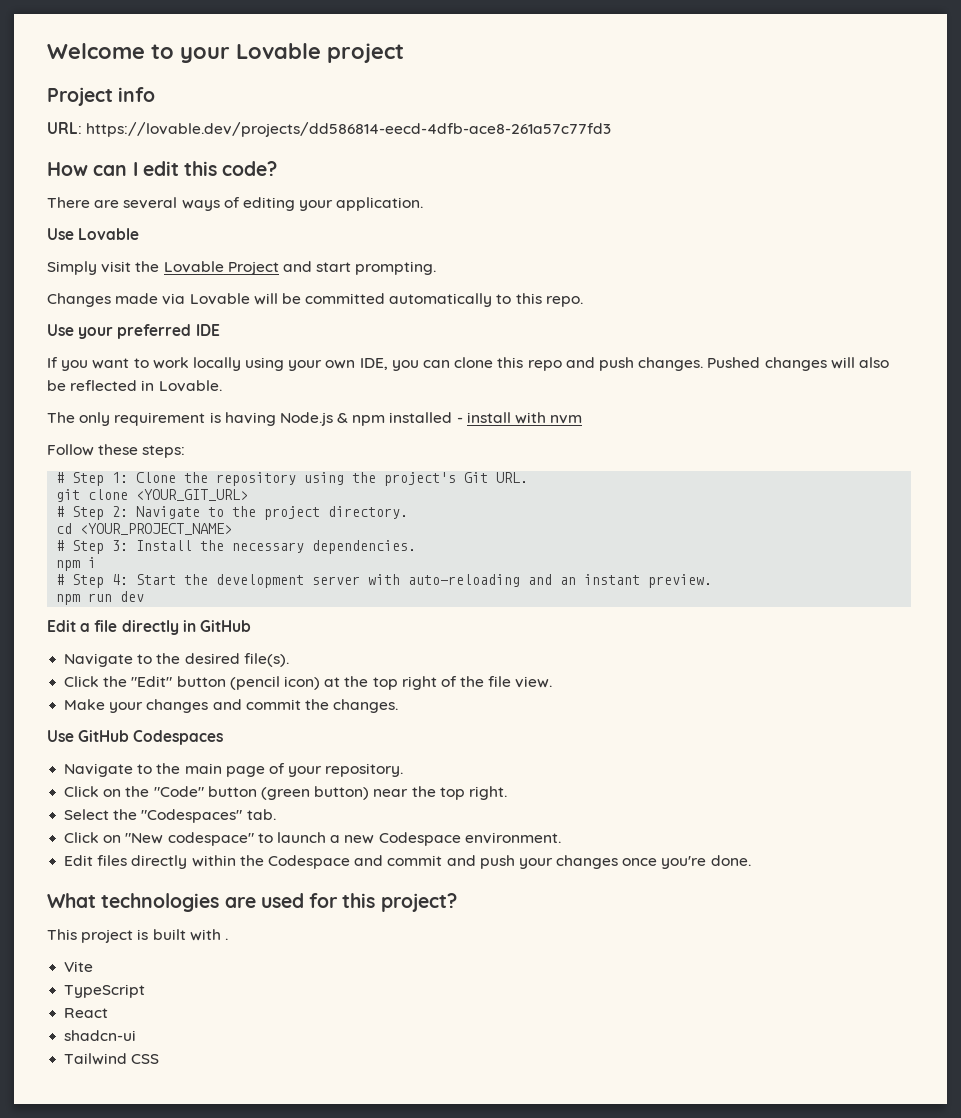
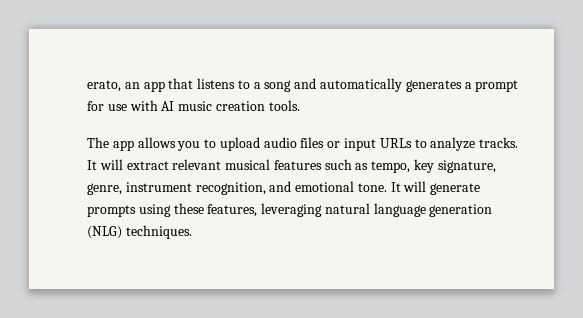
- Welcome to your Lovable project
- Project info
- URL: https://lovable.dev/projects/dd586814-eecd-4dfb-ace8-261a57c77fd3
- How can I edit this code?
- There are several ways of editing your application.
- Use Lovable
- Simply visit the Lovable Project and start prompting.
- Changes made via Lovable will be committed automatically to this repo.
- Use your preferred IDE
- If you want to work locally using your own IDE, you can clone this repo and push changes. Pushed changes will also be reflected in Lovable.
- The only requirement is having Node.js & npm installed - install with nvm
- Follow these steps:
- # Step 1: Clone the repository using the project's Git URL.
- git clone <YOUR_GIT_URL>
- # Step 2: Navigate to the project directory.
- cd <YOUR_PROJECT_NAME>
- # Step 3: Install the necessary dependencies.
- npm i
- # Step 4: Start the development server with auto-reloading and an instant preview.
- npm run dev
- Edit a file directly in GitHub
- Navigate to the desired file(s).
- Click the "Edit" button (pencil icon) at the top right of the file view.
- Make your changes and commit the changes.
- Use GitHub Codespaces
- Navigate to the main page of your repository.
- Click on the "Code" button (green button) near the top right.
- Select the "Codespaces" tab.
- Click on "New codespace" to launch a new Codespace environment.
- Edit files directly within the Codespace and commit and push your changes once you're done.
- What technologies are used for this project?
- This project is built with .
- Vite
- TypeScript
- React
- shadcn-ui
- Tailwind CSS
+ erato, an app that listens to a song and automatically generates a prompt for use with AI music creation tools.
+ The app allows you to upload audio files or input URLs to analyze tracks. It will extract relevant musical features such as tempo, key signature, genre, instrument recognition, and emotional tone. It will generate prompts using these features, leveraging natural language generation (NLG) techniques.

